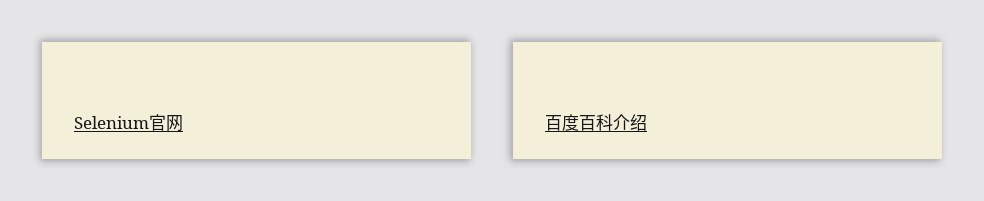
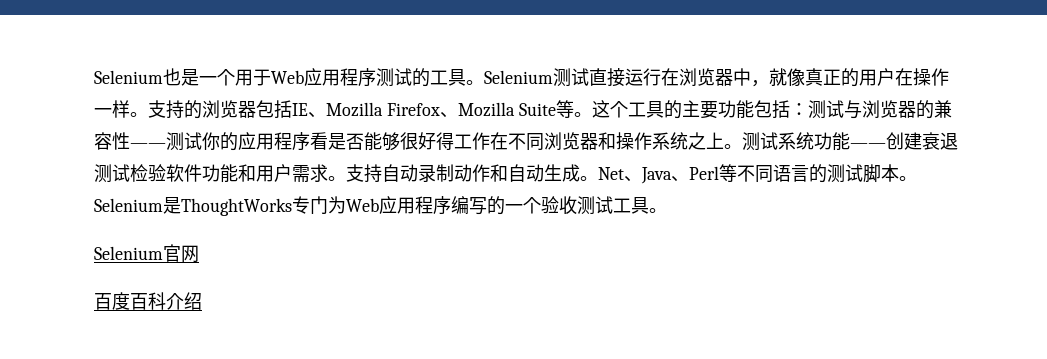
+ Selenium也是一个用于Web应用程序测试的工具。Selenium测试直接运行在浏览器中，就像真正的用户在操作一样。支持的浏览器包括IE、Mozilla Firefox、Mozilla Suite等。这个工具的主要功能包括：测试与浏览器的兼容性——测试你的应用程序看是否能够很好得工作在不同浏览器和操作系统之上。测试系统功能——创建衰退测试检验软件功能和用户需求。支持自动录制动作和自动生成。Net、Java、Perl等不同语言的测试脚本。Selenium是ThoughtWorks专门为Web应用程序编写的一个验收测试工具。

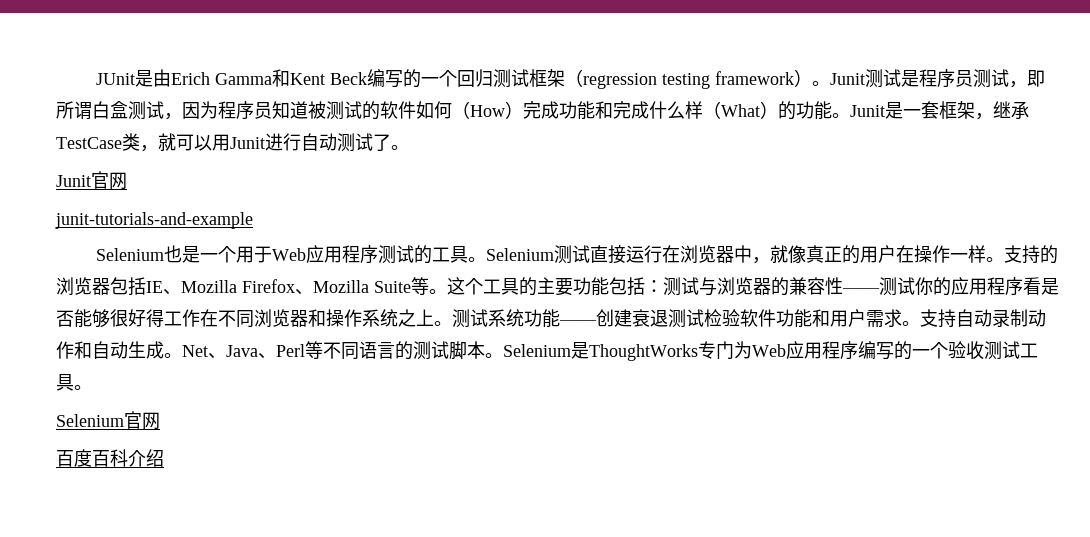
+ JUnit是由Erich Gamma和Kent Beck编写的一个回归测试框架（regression testing framework）。Junit测试是程序员测试，即所谓白盒测试，因为程序员知道被测试的软件如何（How）完成功能和完成什么样（What）的功能。Junit是一套框架，继承TestCase类，就可以用Junit进行自动测试了。
+ Junit官网
+ junit-tutorials-and-example

